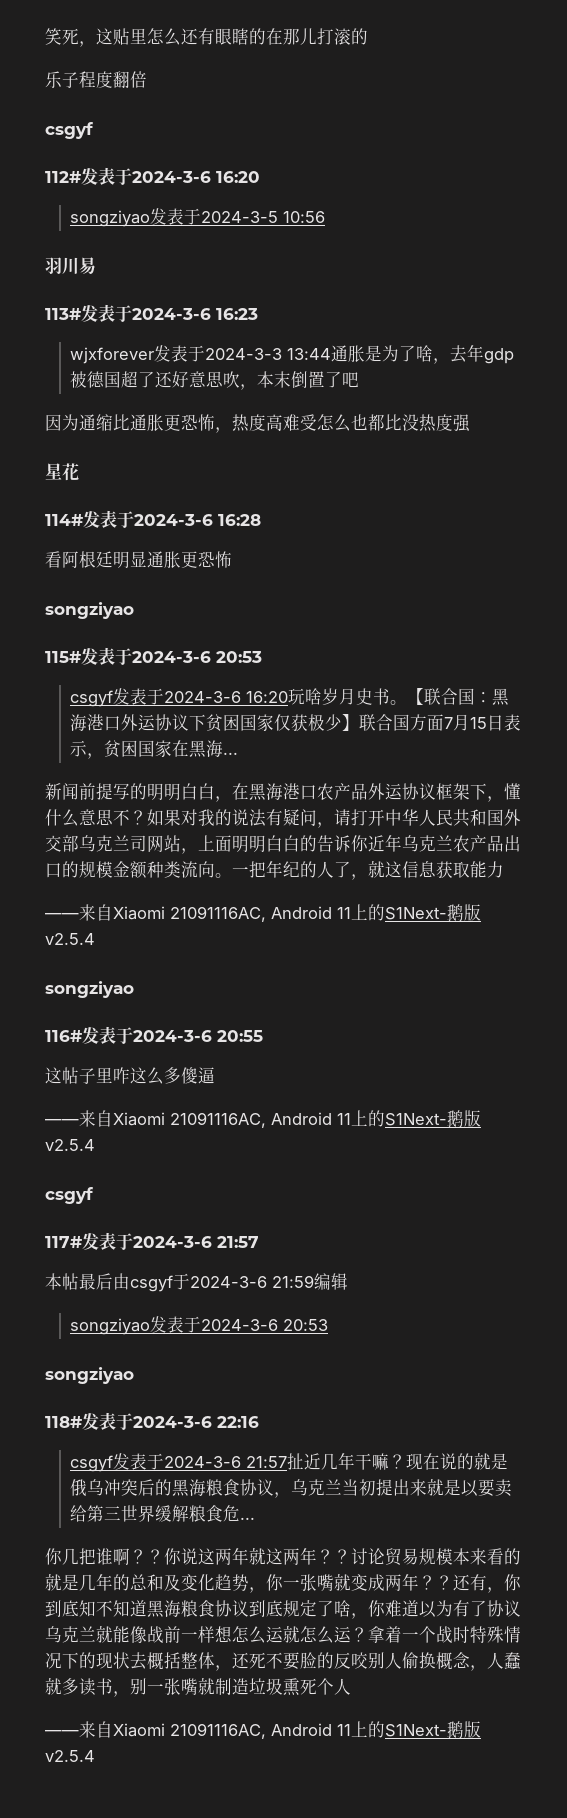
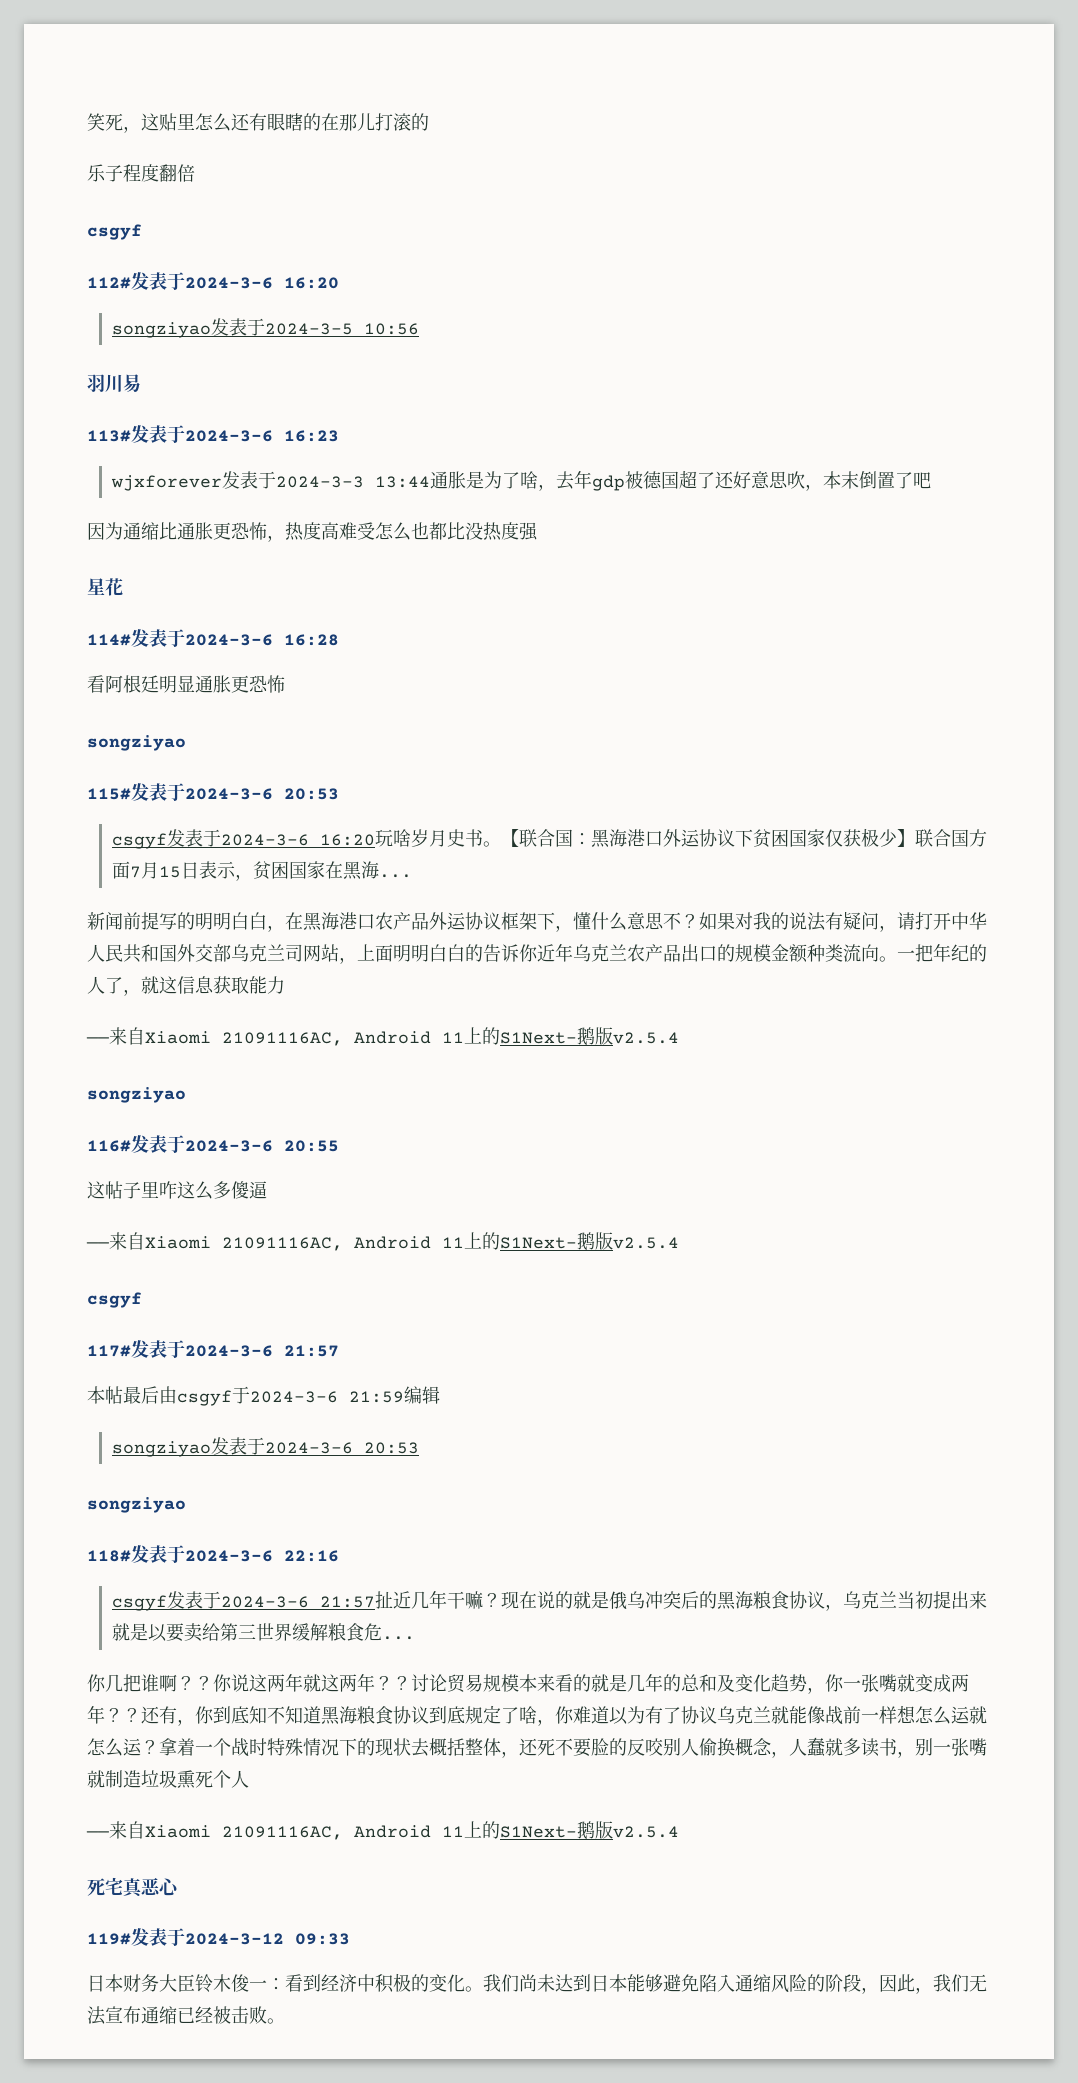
+ 死宅真恶心
+ 119#发表于2024-3-12 09:33
+ 日本财务大臣铃木俊一：看到经济中积极的变化。我们尚未达到日本能够避免陷入通缩风险的阶段，因此，我们无法宣布通缩已经被击败。

